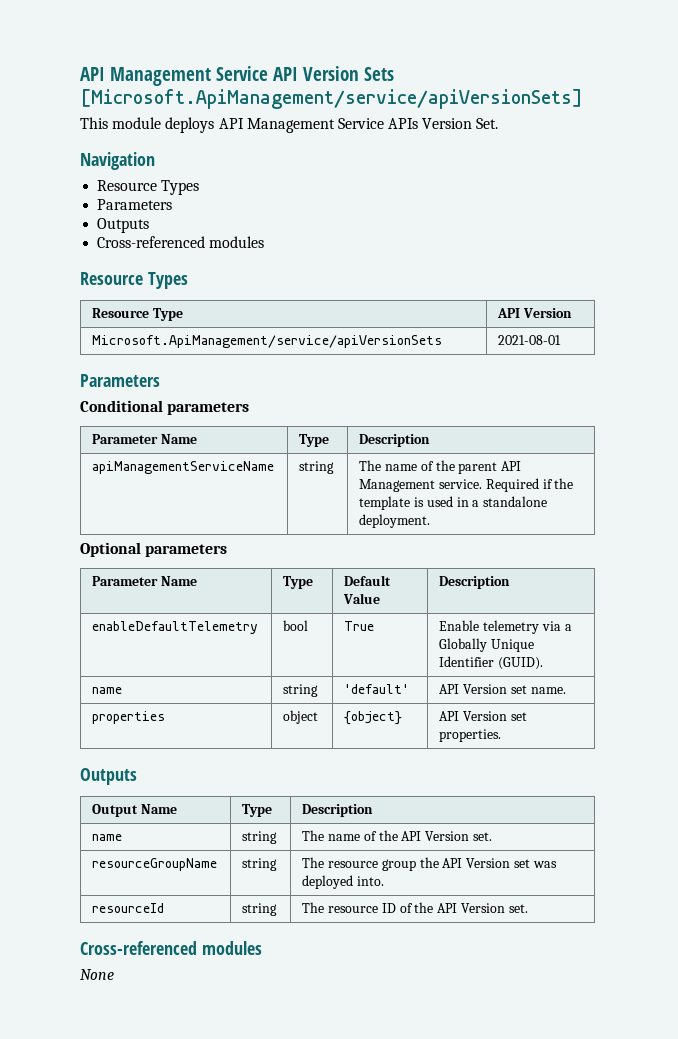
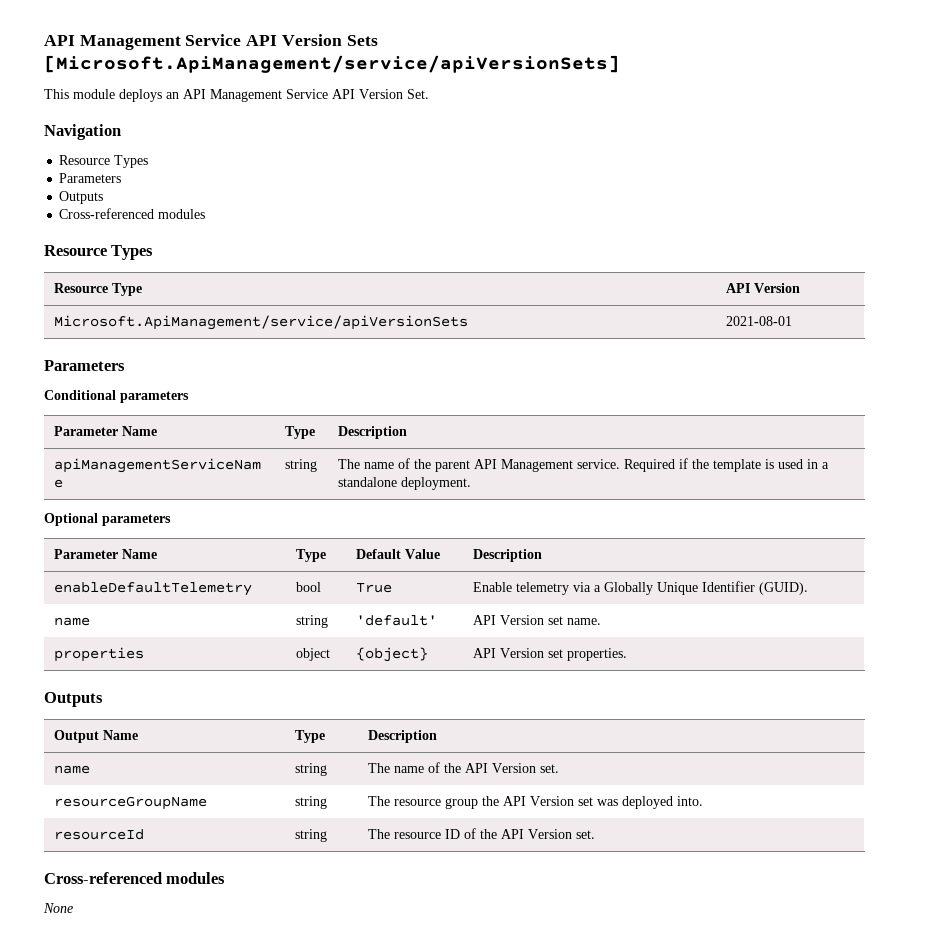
- This module deploys API Management Service APIs Version Set.
+ This module deploys an API Management Service API Version Set.

